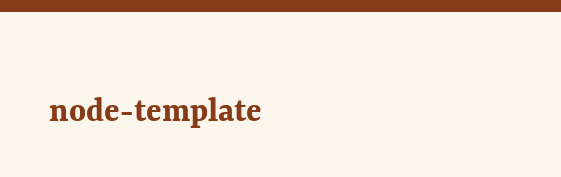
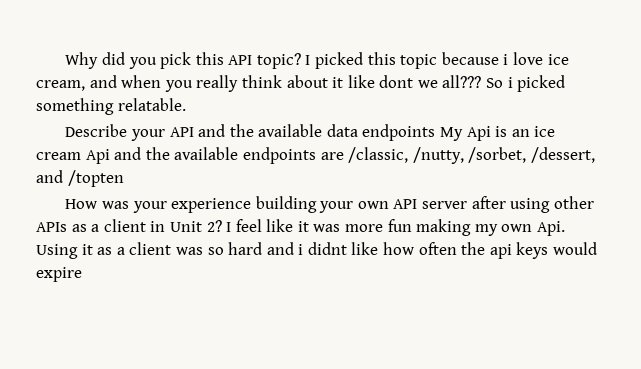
- node-template
+ Why did you pick this API topic? I picked this topic because i love ice cream, and when you really think about it like dont we all??? So i picked something relatable.
+ Describe your API and the available data endpoints My Api is an ice cream Api and the available endpoints are /classic, /nutty, /sorbet, /dessert, and /topten
+ How was your experience building your own API server after using other APIs as a client in Unit 2? I feel like it was more fun making my own Api. Using it as a client was so hard and i didnt like how often the api keys would expire

